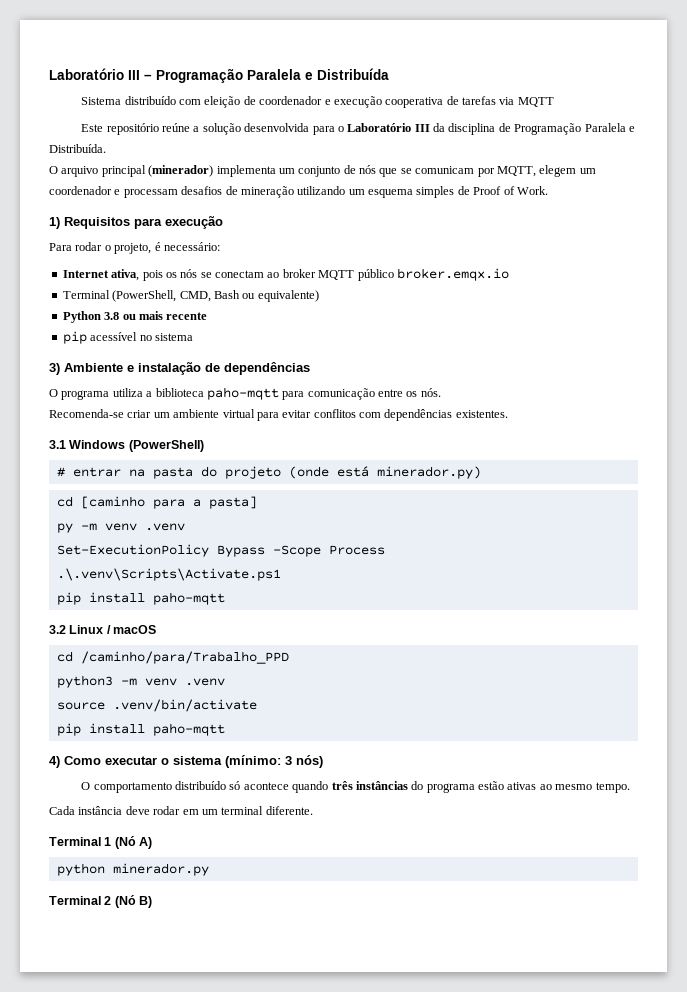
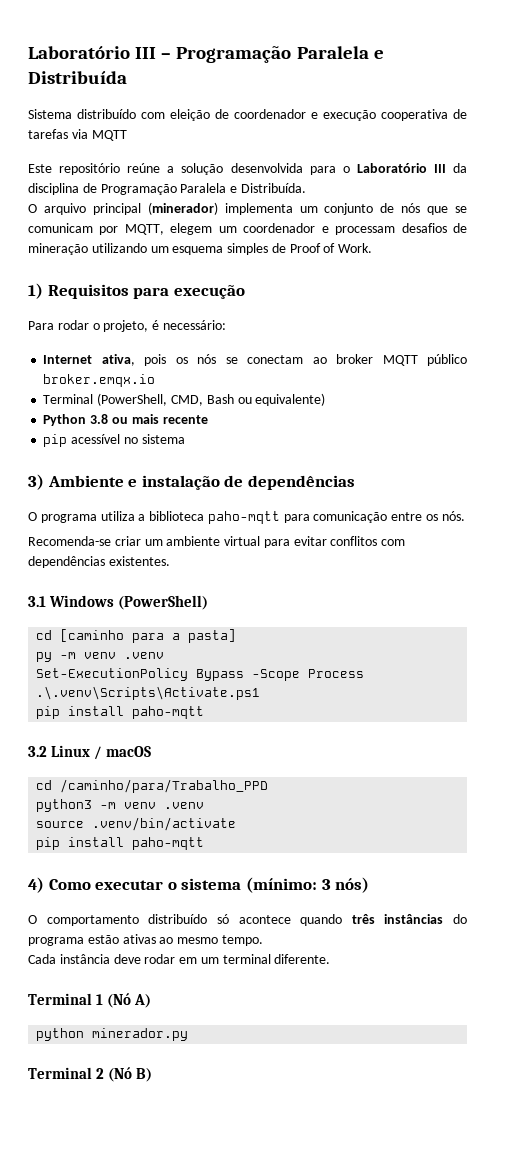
- # entrar na pasta do projeto (onde está minerador.py)

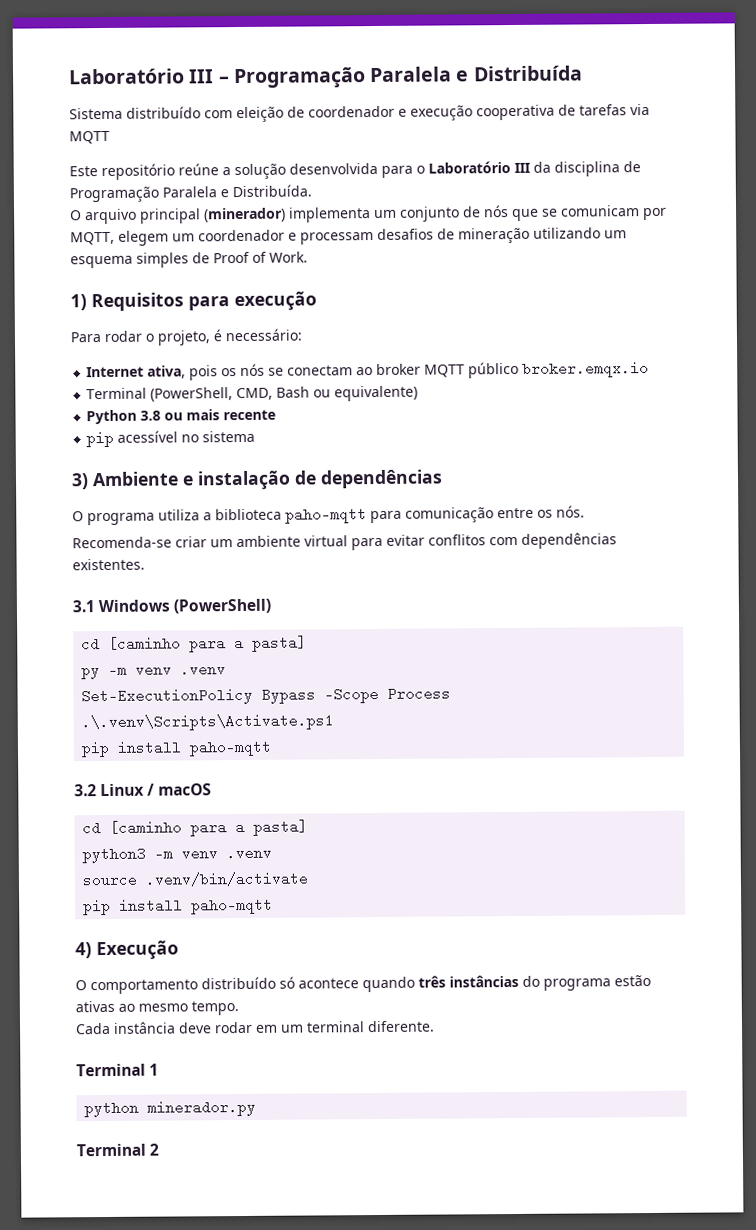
  3.2 Linux / macOS
- cd /caminho/para/Trabalho_PPD
+ cd [caminho para a pasta]
- 4) Como executar o sistema (mínimo: 3 nós)
+ 4) Execução
- Terminal 1 (Nó A)
+ Terminal 1
- Terminal 2 (Nó B)
+ Terminal 2

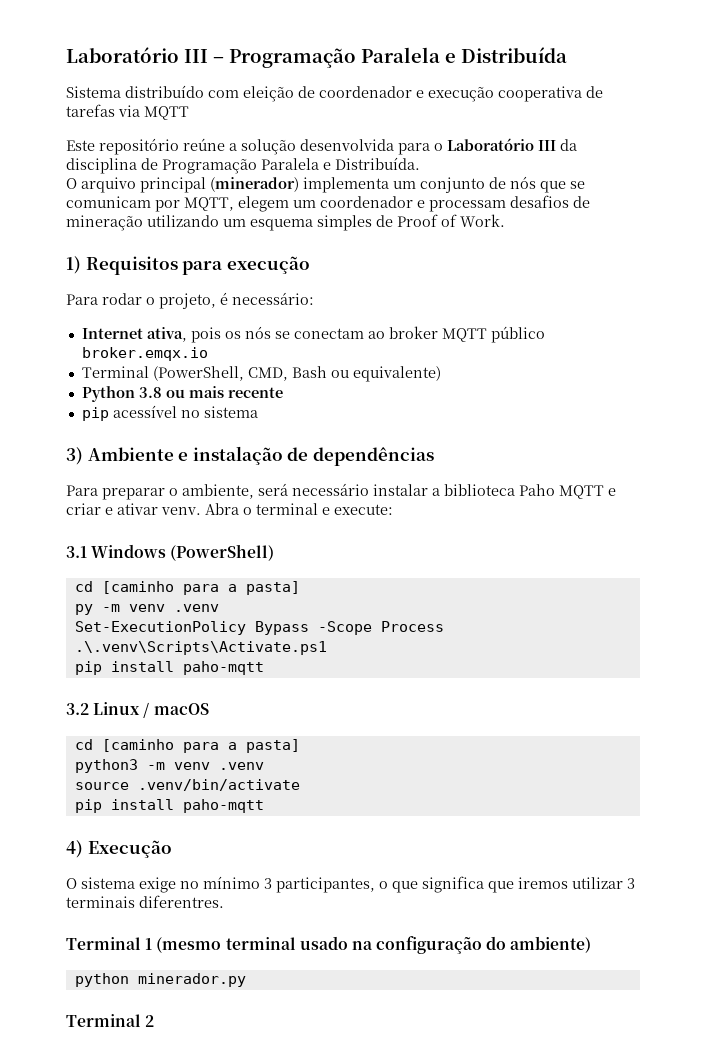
- O programa utiliza a biblioteca paho-mqtt para comunicação entre os nós.
- Recomenda-se criar um ambiente virtual para evitar conflitos com dependências existentes.
+ Para preparar o ambiente, será necessário instalar a biblioteca Paho MQTT e criar e ativar venv. Abra o terminal e execute:
- O comportamento distribuído só acontece quando três instâncias do programa estão ativas ao mesmo tempo.
- Cada instância deve rodar em um terminal diferente.
- Terminal 1
+ O sistema exige no mínimo 3 participantes, o que significa que iremos utilizar 3 terminais diferentres.
+ Terminal 1 (mesmo terminal usado na configuração do ambiente)

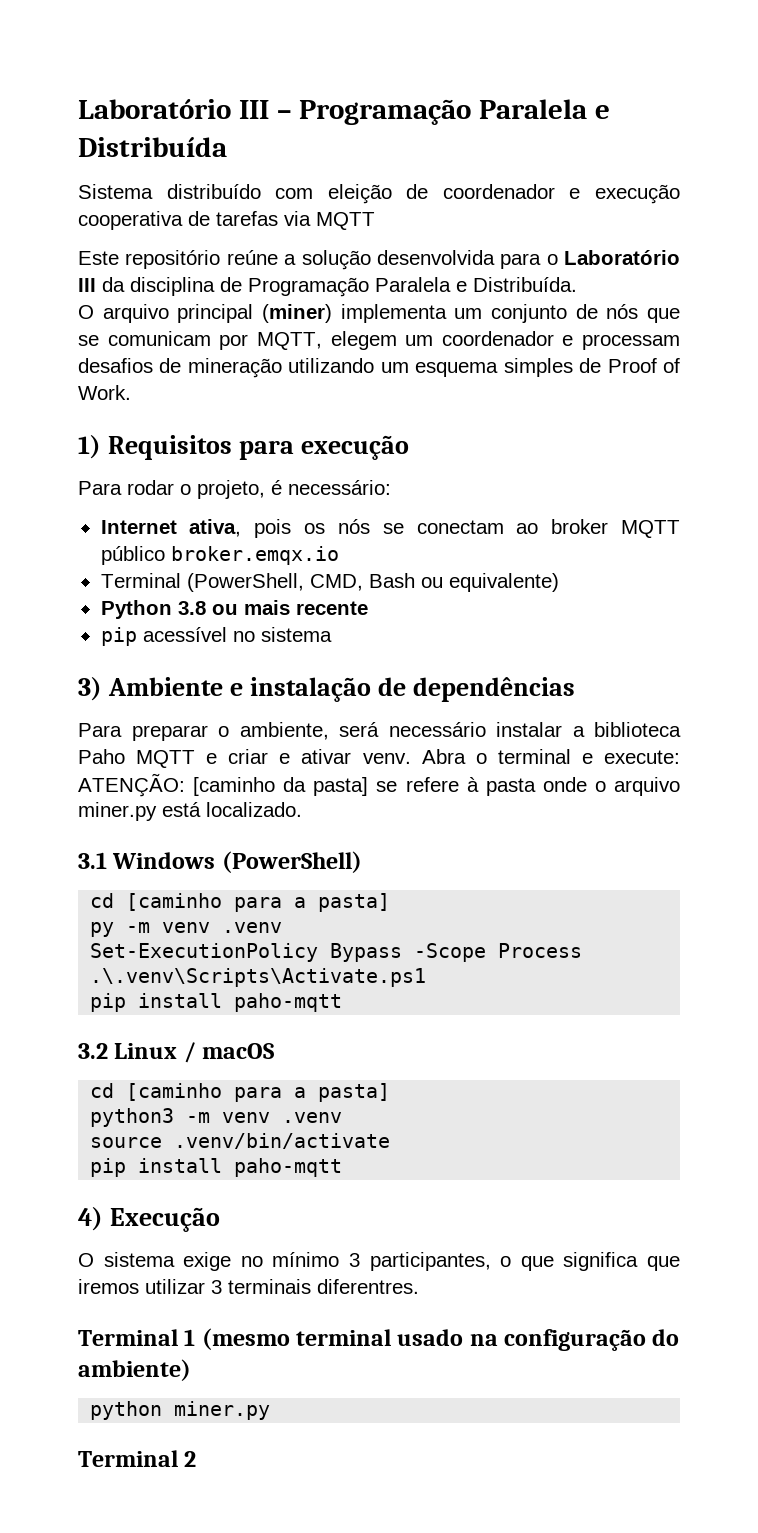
- O arquivo principal (minerador) implementa um conjunto de nós que se comunicam por MQTT, elegem um coordenador e processam desafios de mineração utilizando um esquema simples de Proof of Work.
+ O arquivo principal (miner) implementa um conjunto de nós que se comunicam por MQTT, elegem um coordenador e processam desafios de mineração utilizando um esquema simples de Proof of Work.
- Abra o terminal e execute:
+ Abra o terminal e execute: ATENÇÃO: [caminho da pasta] se refere à pasta onde o arquivo miner.py está localizado.
- python minerador.py
+ python miner.py

